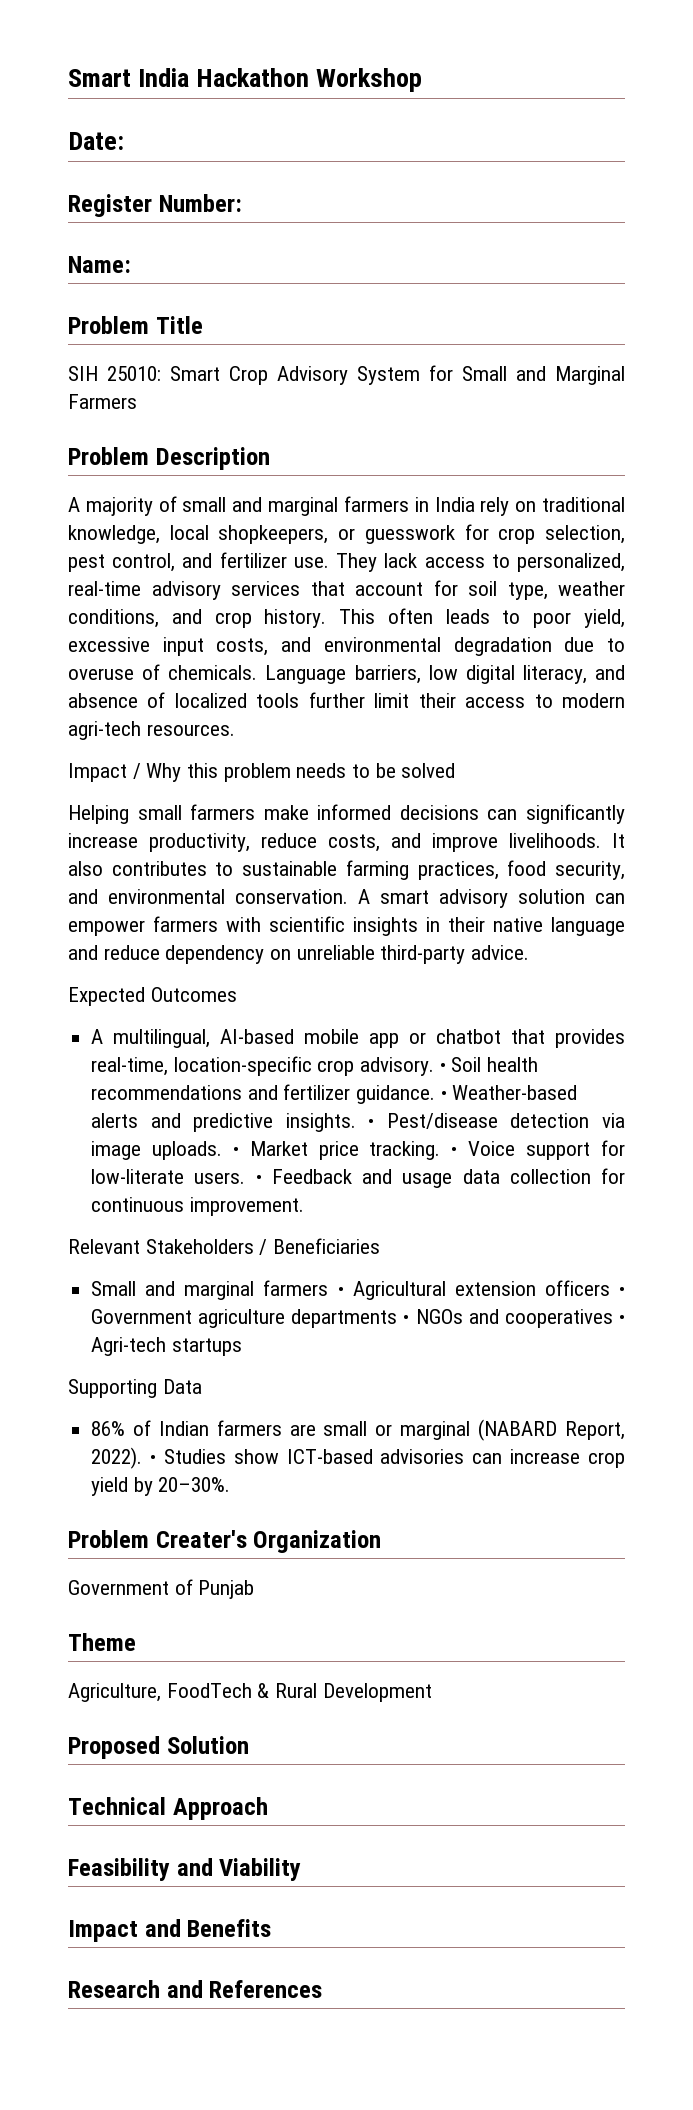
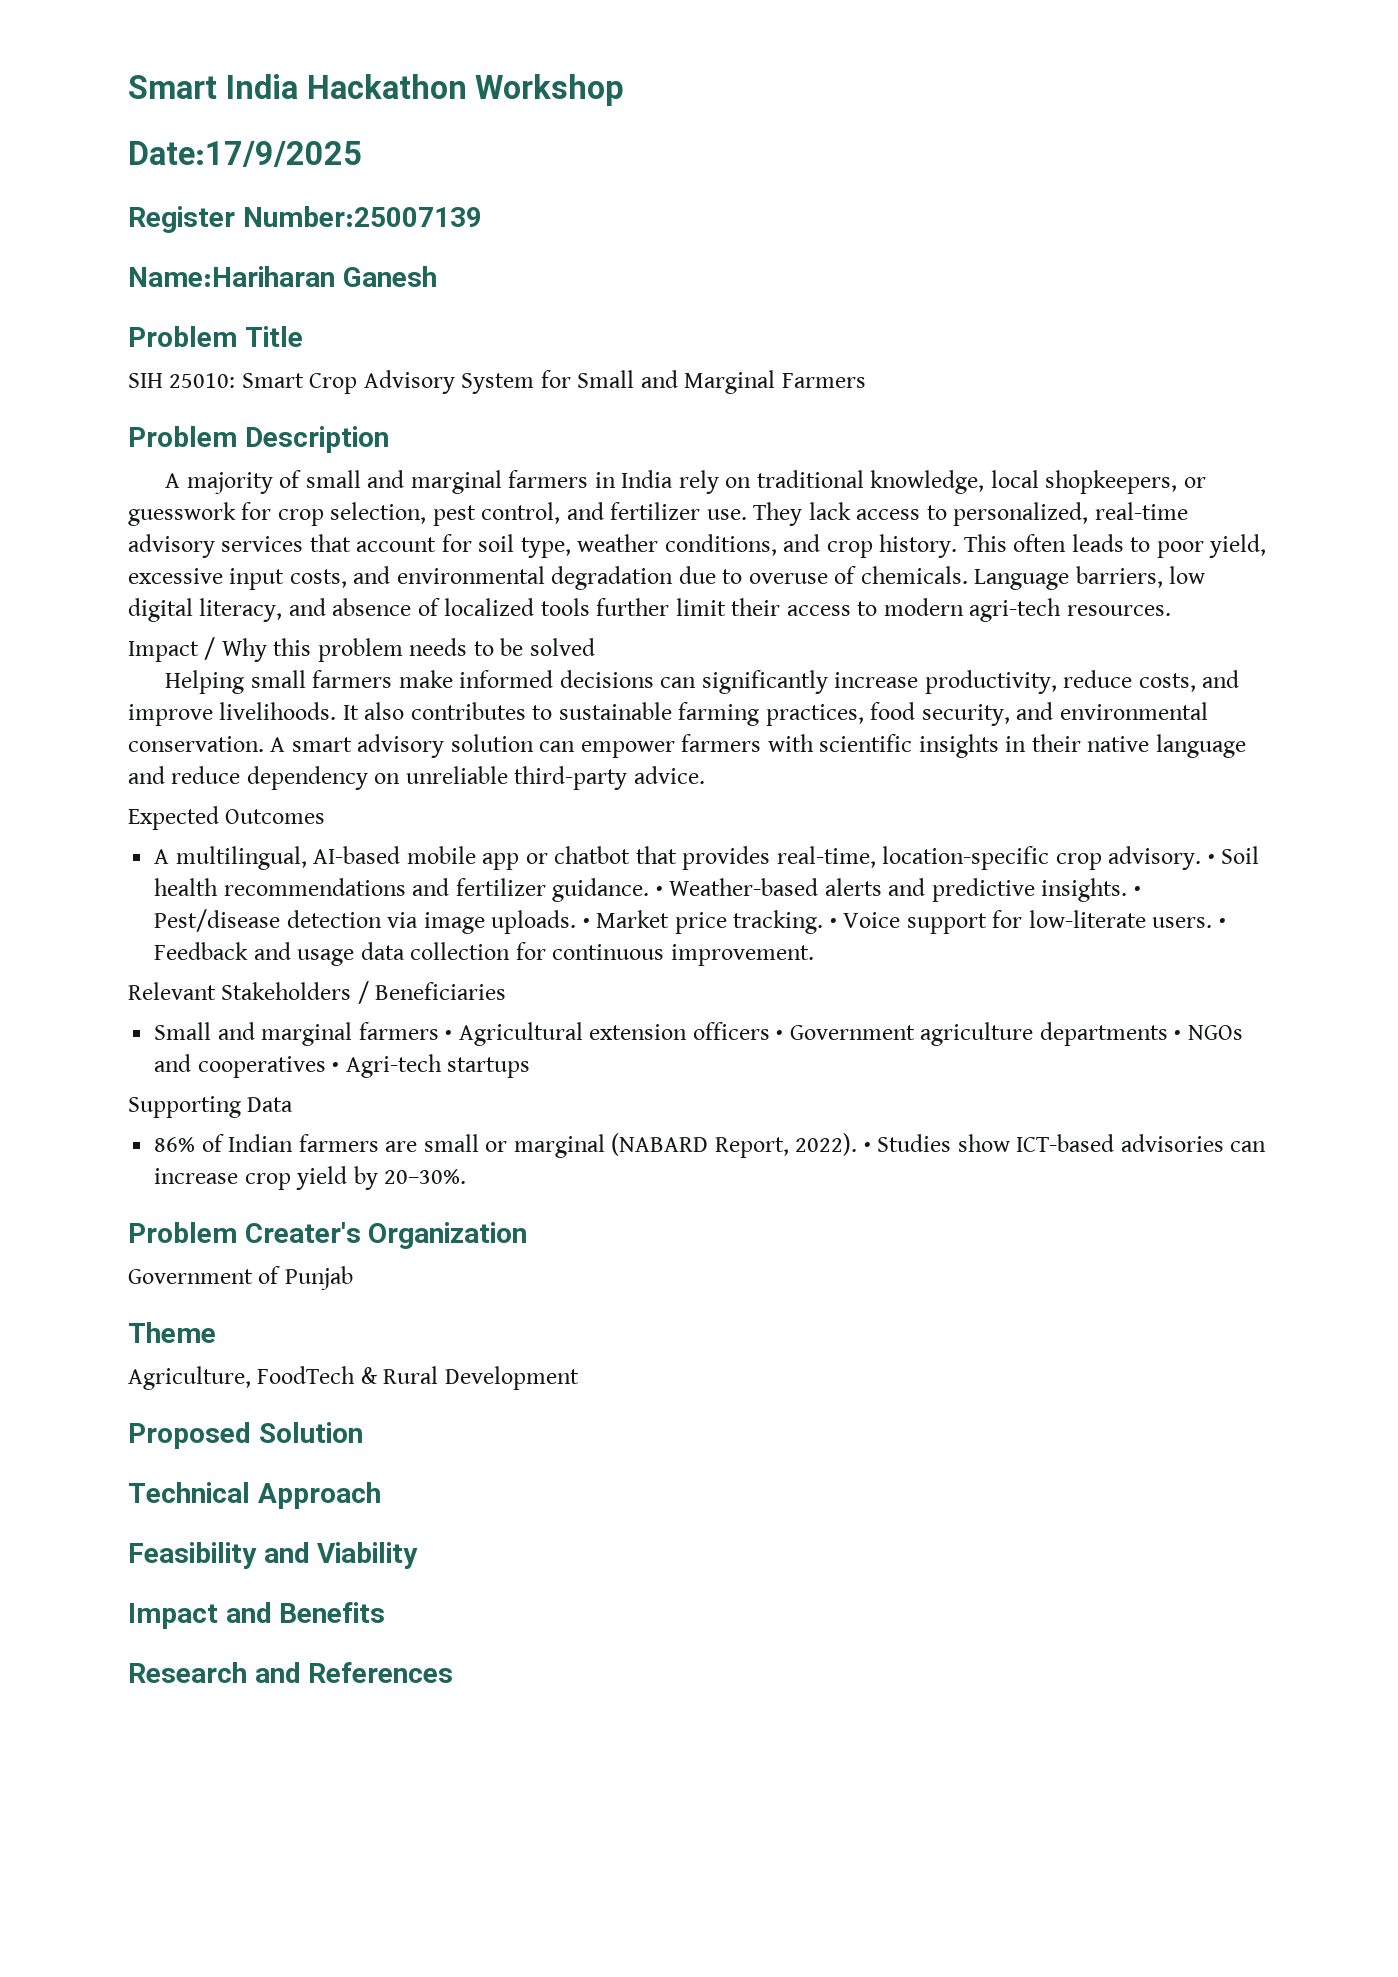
- Date:
+ Date:17/9/2025
- Register Number:
- Name:
+ Register Number:25007139
+ Name:Hariharan Ganesh

